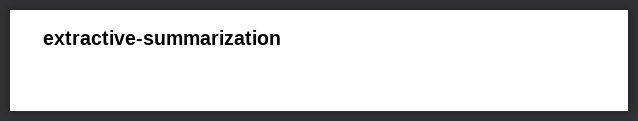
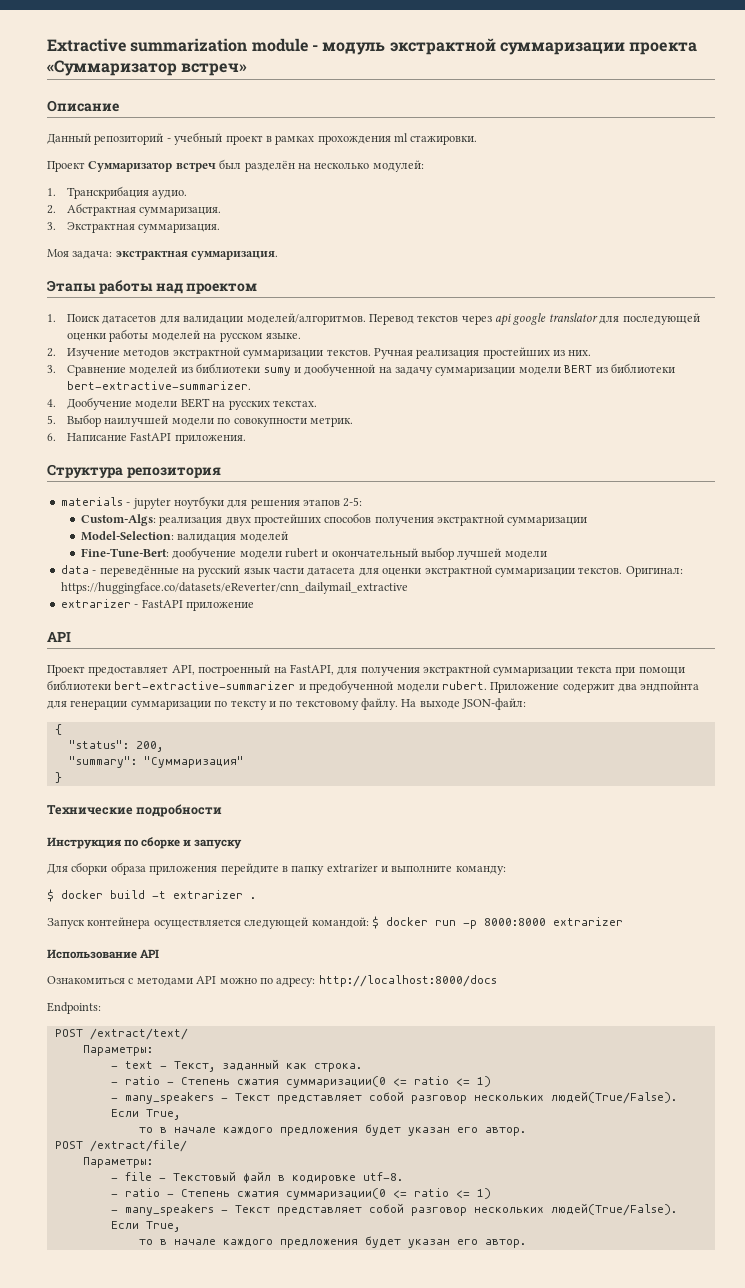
- extractive-summarization
+ Extractive summarization module - модуль экстрактной суммаризации проекта «Суммаризатор встреч»
+ Описание
+ Данный репозиторий - учебный проект в рамках прохождения ml стажировки.
+ Проект Суммаризатор встреч был разделён на несколько модулей:
+ 1. Транскрибация аудио.
+ 2. Абстрактная суммаризация.
+ 3. Экстрактная суммаризация.
+ Моя задача: экстрактная суммаризация.
+ Этапы работы над проектом
+ 1. Поиск датасетов для валидации моделей/алгоритмов. Перевод текстов через api google translator для последующей оценки работы моделей на русском языке.
+ 2. Изучение методов экстрактной суммаризации текстов. Ручная реализация простейших из них.
+ 3. Сравнение моделей из библиотеки sumy и дообученной на задачу суммаризации модели BERT из библиотеки bert-extractive-summarizer.
+ 4. Дообучение модели BERT на русских текстах.
+ 5. Выбор наилучшей модели по совокупности метрик.
+ 6. Написание FastAPI приложения.
+ Структура репозитория
+ materials - jupyter ноутбуки для решения этапов 2-5:
+ Custom-Algs: реализация двух простейших способов получения экстрактной суммаризации
+ Model-Selection: валидация моделей
+ Fine-Tune-Bert: дообучение модели rubert и окончательный выбор лучшей модели
+ data - переведённые на русский язык части датасета для оценки экстрактной суммаризации текстов. Оригинал: https://huggingface.co/datasets/eReverter/cnn_dailymail_extractive
+ extrarizer - FastAPI приложение
+ API
+ Проект предоставляет API, построенный на FastAPI, для получения экстрактной суммаризации текста при помощи библиотеки bert-extractive-summarizer и предобученной модели rubert. Приложение содержит два эндпойнта для генерации суммаризации по тексту и по текстовому файлу. На выходе JSON-файл:
+ {
+ "status": 200,
+ "summary": "Суммаризация"
+ }
+ Технические подробности
+ Инструкция по сборке и запуску
+ Для сборки образа приложения перейдите в папку extrarizer и выполните команду:
+ $ docker build -t extrarizer .
+ Запуск контейнера осуществляется следующей командой: $ docker run -p 8000:8000 extrarizer
+ Использование API
+ Ознакомиться с методами API можно по адресу: http://localhost:8000/docs
+ Endpoints:
+ POST /extract/text/
+ Параметры:
+ - text - Текст, заданный как строка.
+ - ratio - Степень сжатия суммаризации(0 <= ratio <= 1)
+ - many_speakers - Текст представляет собой разговор нескольких людей(True/False). Если True,
+ то в начале каждого предложения будет указан его автор.
+ POST /extract/file/
+ Параметры:
+ - file - Текстовый файл в кодировке utf-8.
+ - ratio - Степень сжатия суммаризации(0 <= ratio <= 1)
+ - many_speakers - Текст представляет собой разговор нескольких людей(True/False). Если True,
+ то в начале каждого предложения будет указан его автор.

